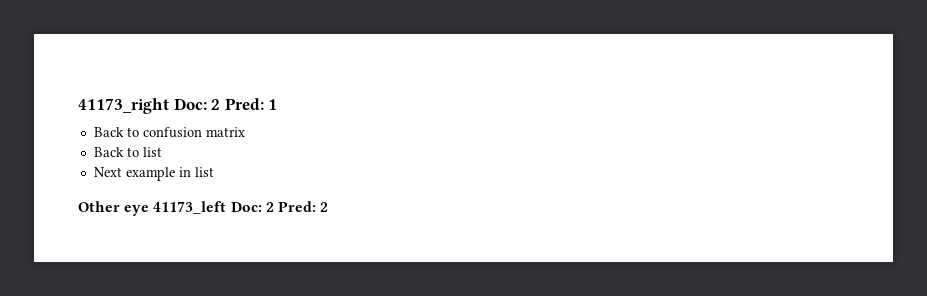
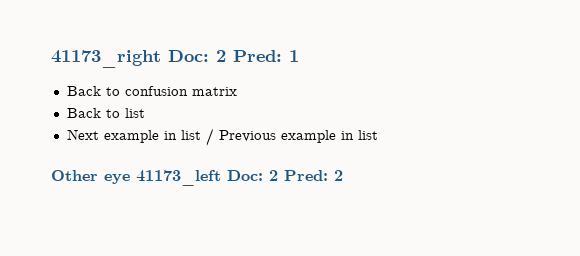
- Next example in list
+ Next example in list / Previous example in list

